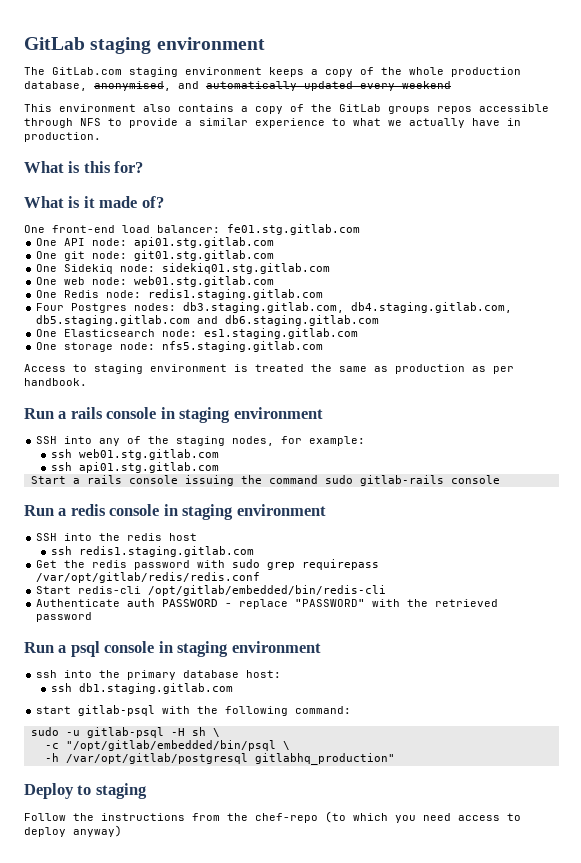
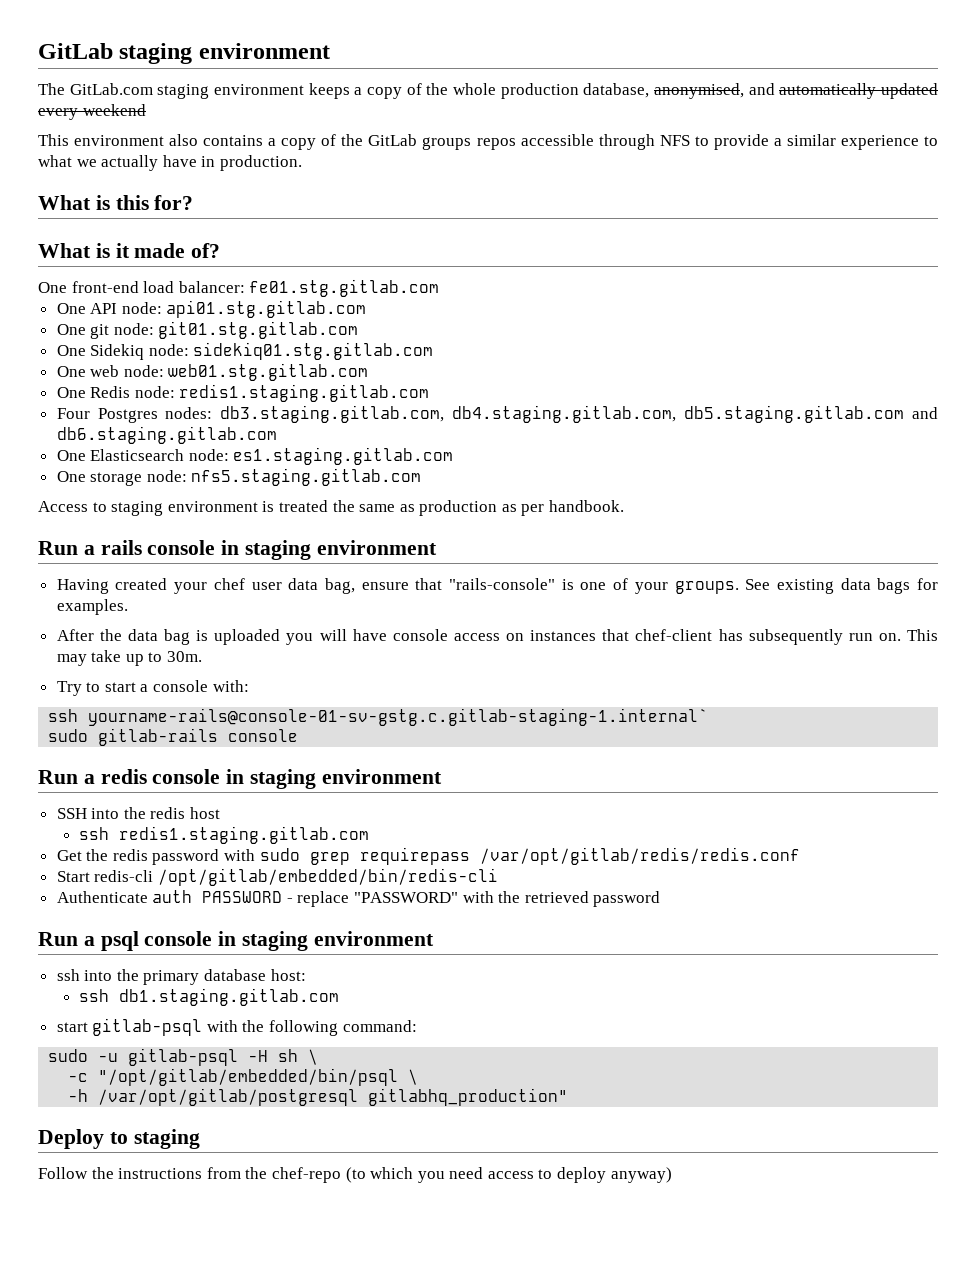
- SSH into any of the staging nodes, for example:
- ssh web01.stg.gitlab.com
- ssh api01.stg.gitlab.com
- Start a rails console issuing the command sudo gitlab-rails console
+ Having created your chef user data bag, ensure that "rails-console" is one of your groups. See existing data bags for examples.
+ After the data bag is uploaded you will have console access on instances that chef-client has subsequently run on. This may take up to 30m.
+ Try to start a console with:
+ ssh yourname-rails@console-01-sv-gstg.c.gitlab-staging-1.internal`
+ sudo gitlab-rails console

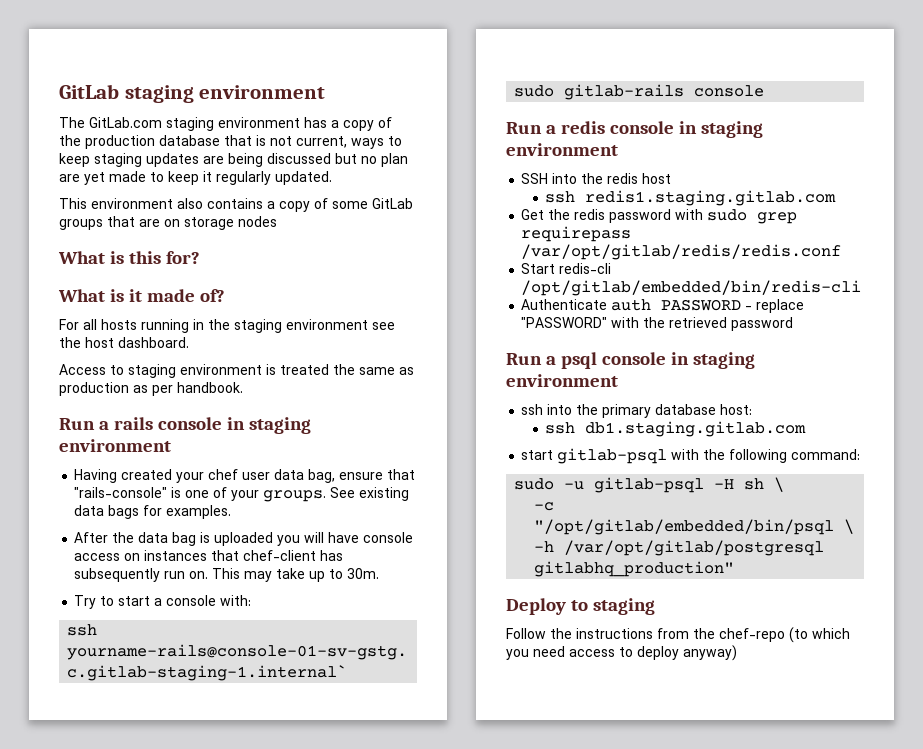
- The GitLab.com staging environment keeps a copy of the whole production database, anonymised, and automatically updated every weekend
+ The GitLab.com staging environment has a copy of the production database that is not current, ways to keep staging updates are being discussed but no plan are yet made to keep it regularly updated.
- This environment also contains a copy of the GitLab groups repos accessible through NFS to provide a similar experience to what we actually have in production.
+ This environment also contains a copy of some GitLab groups that are on storage nodes
- One front-end load balancer: fe01.stg.gitlab.com
- One API node: api01.stg.gitlab.com
- One git node: git01.stg.gitlab.com
- One Sidekiq node: sidekiq01.stg.gitlab.com
- One web node: web01.stg.gitlab.com
- One Redis node: redis1.staging.gitlab.com
- Four Postgres nodes: db3.staging.gitlab.com, db4.staging.gitlab.com, db5.staging.gitlab.com and db6.staging.gitlab.com
- One Elasticsearch node: es1.staging.gitlab.com
- One storage node: nfs5.staging.gitlab.com
+ For all hosts running in the staging environment see the host dashboard.

